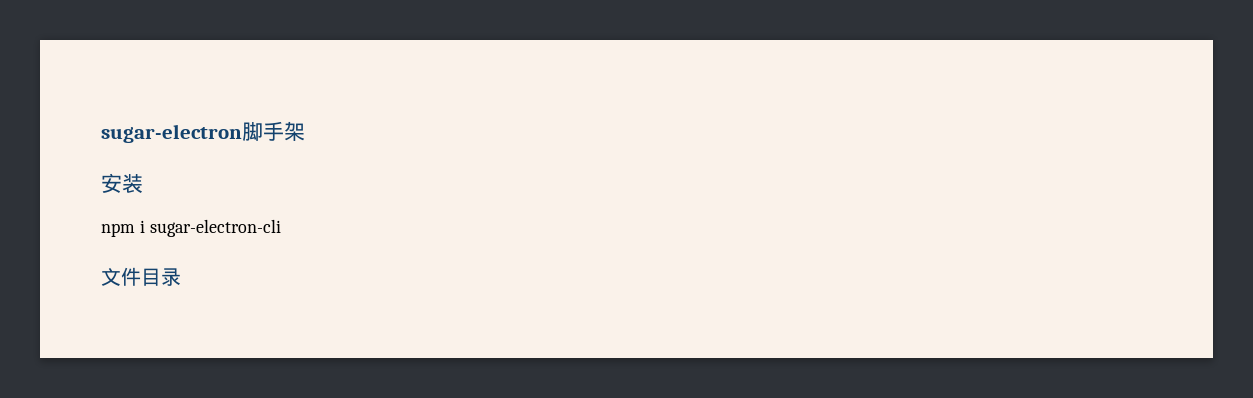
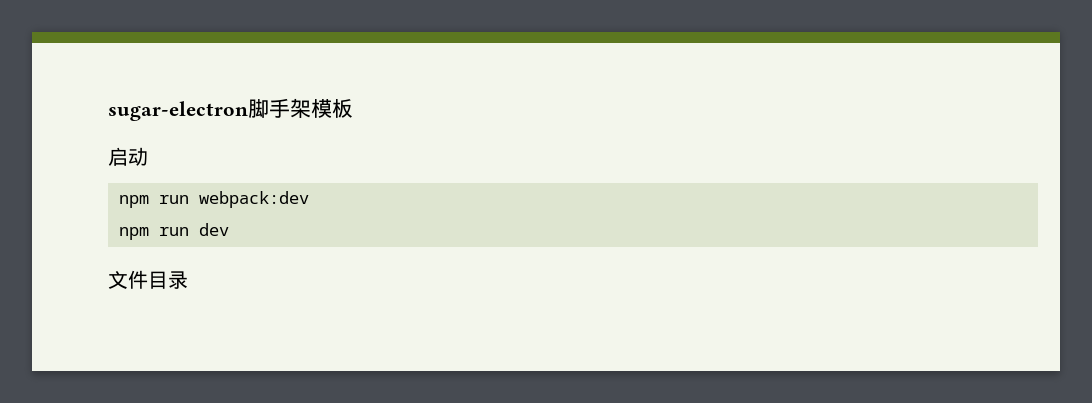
- sugar-electron脚手架
- 安装
- npm i sugar-electron-cli
+ sugar-electron脚手架模板
+ 启动
+ npm run webpack:dev
+ npm run dev

